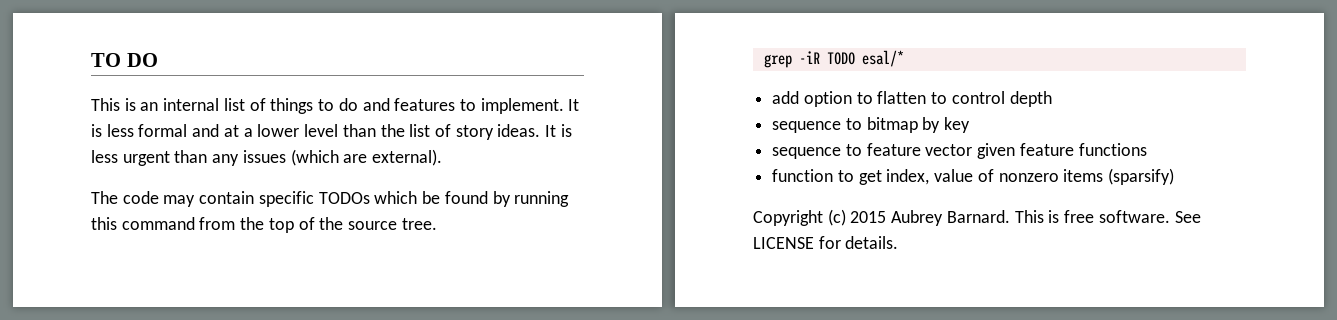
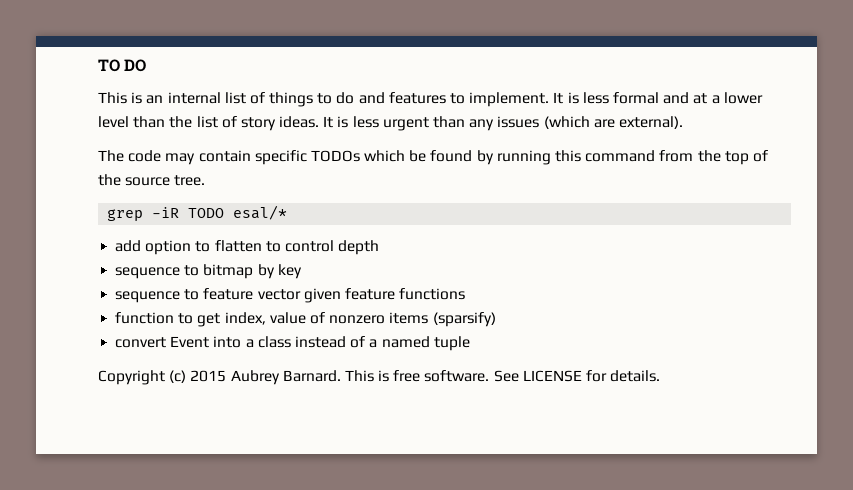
+ convert Event into a class instead of a named tuple

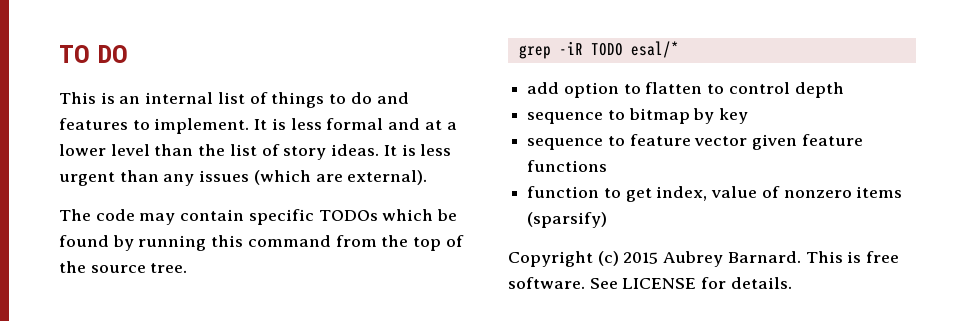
- convert Event into a class instead of a named tuple

